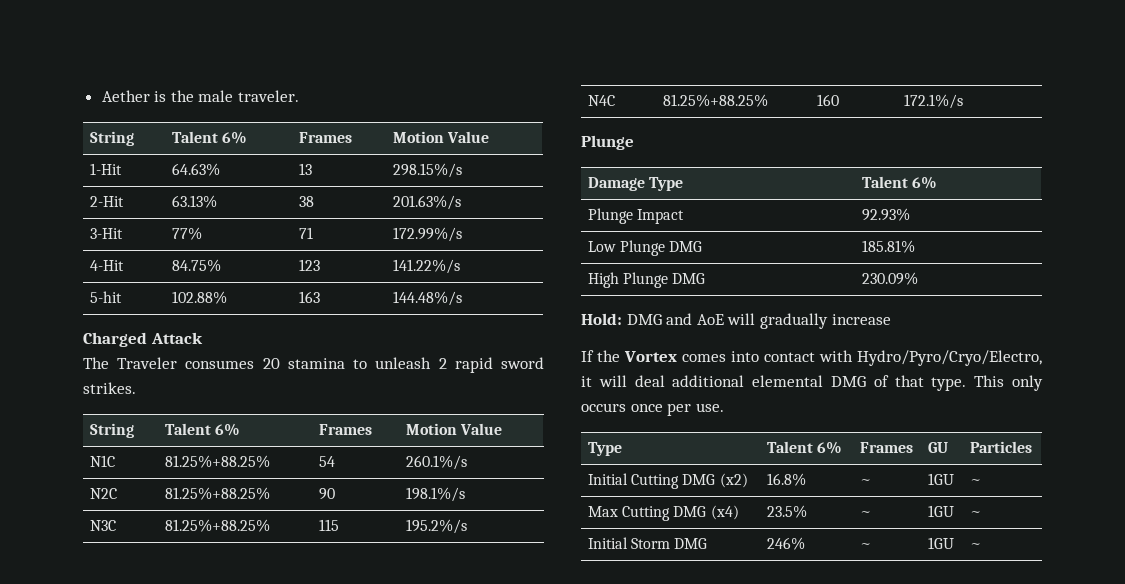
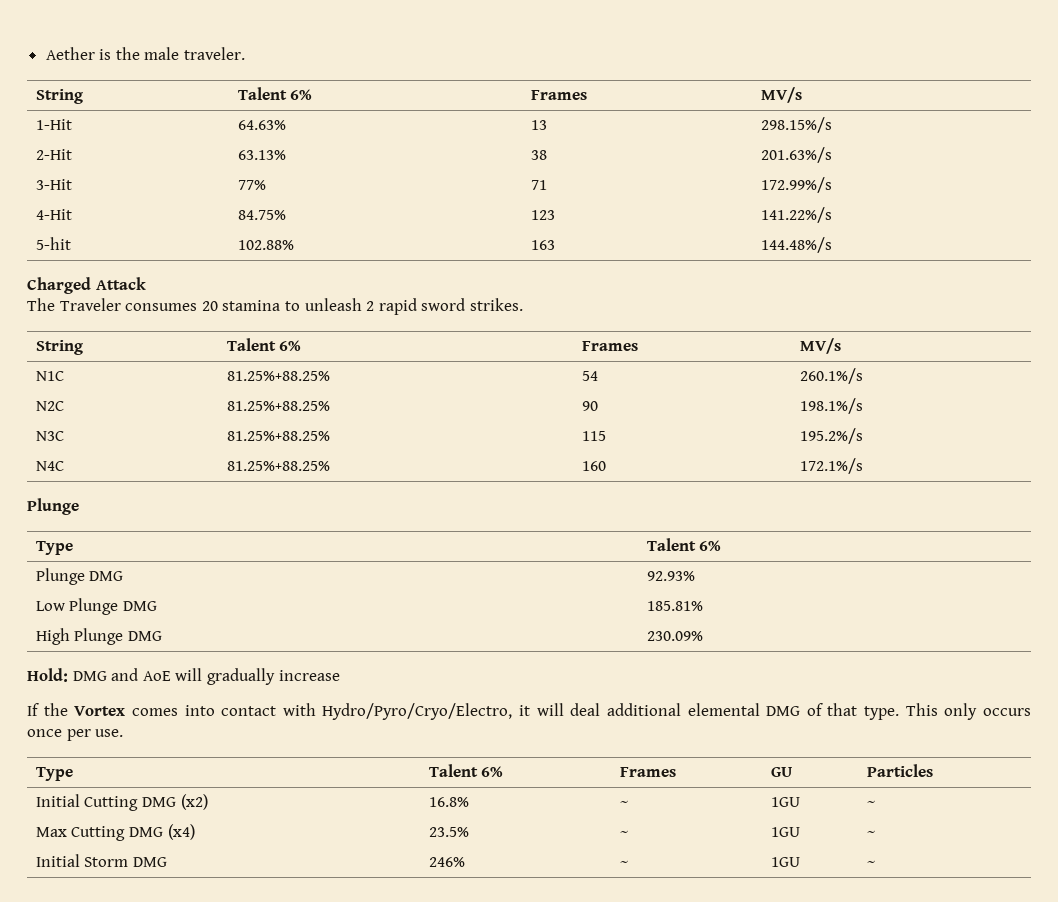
  Aether is the male traveler.
- String | Talent 6% | Frames | Motion Value
+ String | Talent 6% | Frames | MV/s
  The Traveler consumes 20 stamina to unleash 2 rapid sword strikes.
- String | Talent 6% | Frames | Motion Value
+ String | Talent 6% | Frames | MV/s
  N4C | 81.25%+88.25% | 160 | 172.1%/s
  Plunge
- Damage Type | Talent 6%
+ Type | Talent 6%
- Plunge Impact | 92.93%
+ Plunge DMG | 92.93%

